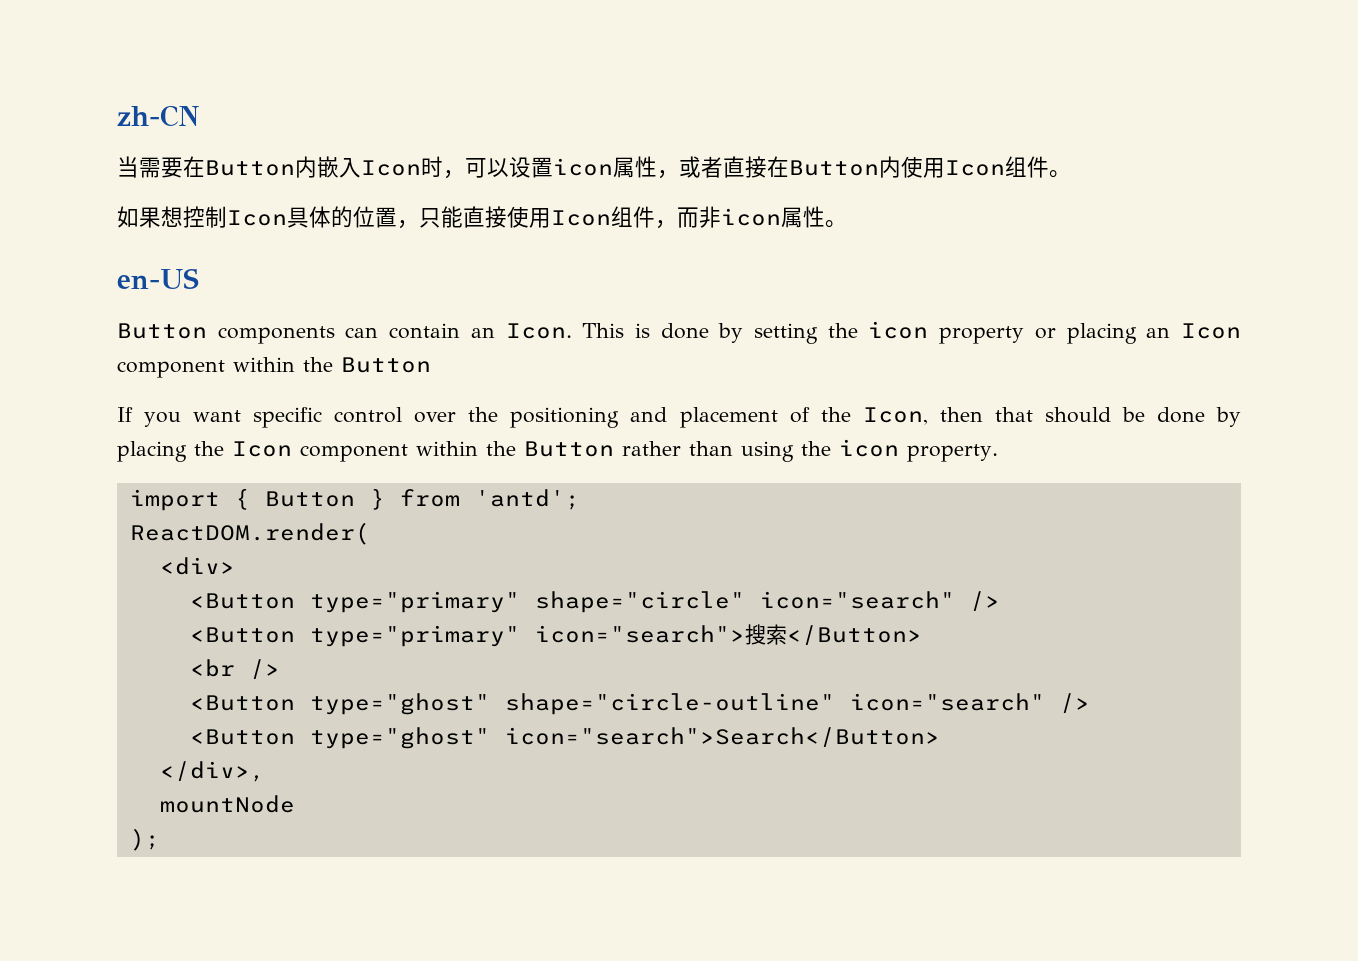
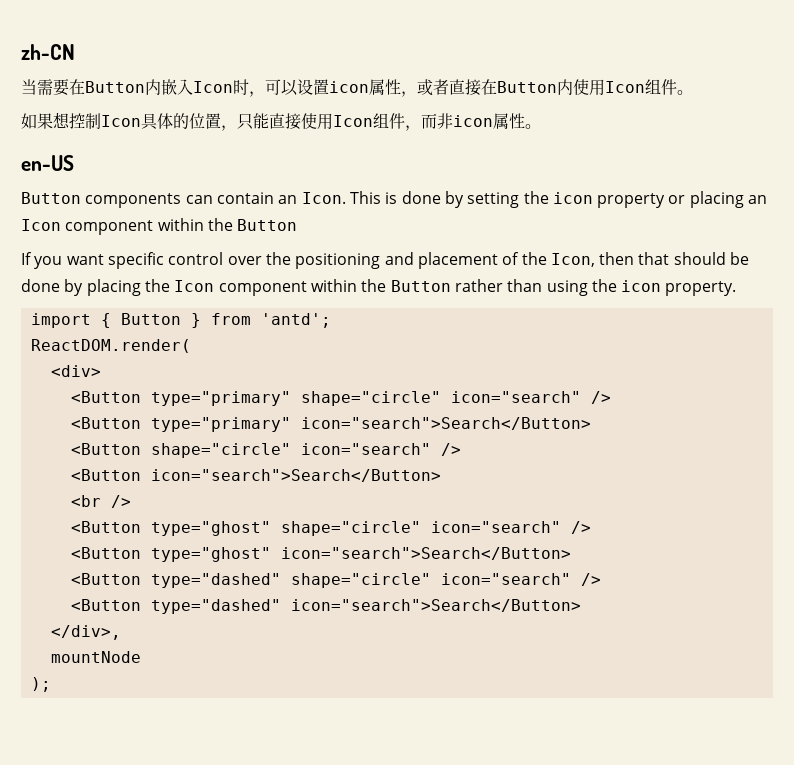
- <Button type="primary" icon="search">搜索</Button>
+ <Button type="primary" icon="search">Search</Button>
+ <Button shape="circle" icon="search" />
+ <Button icon="search">Search</Button>
- <Button type="ghost" shape="circle-outline" icon="search" />
+ <Button type="ghost" shape="circle" icon="search" />
+ <Button type="dashed" shape="circle" icon="search" />
+ <Button type="dashed" icon="search">Search</Button>

